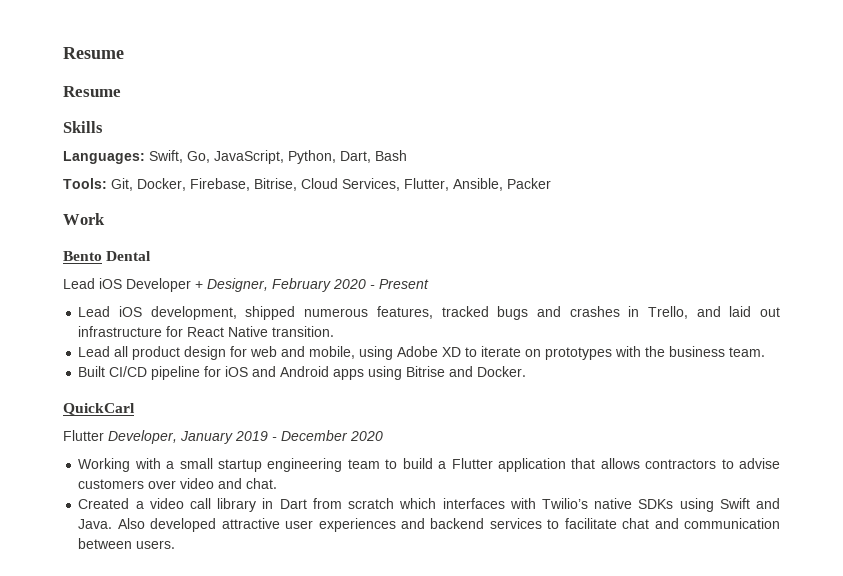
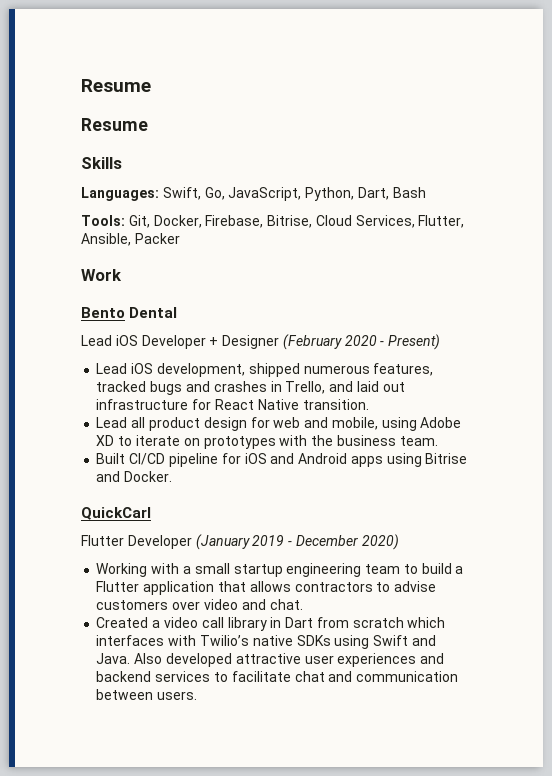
- Lead iOS Developer + Designer, February 2020 - Present
+ Lead iOS Developer + Designer (February 2020 - Present)
- Flutter Developer, January 2019 - December 2020
+ Flutter Developer (January 2019 - December 2020)

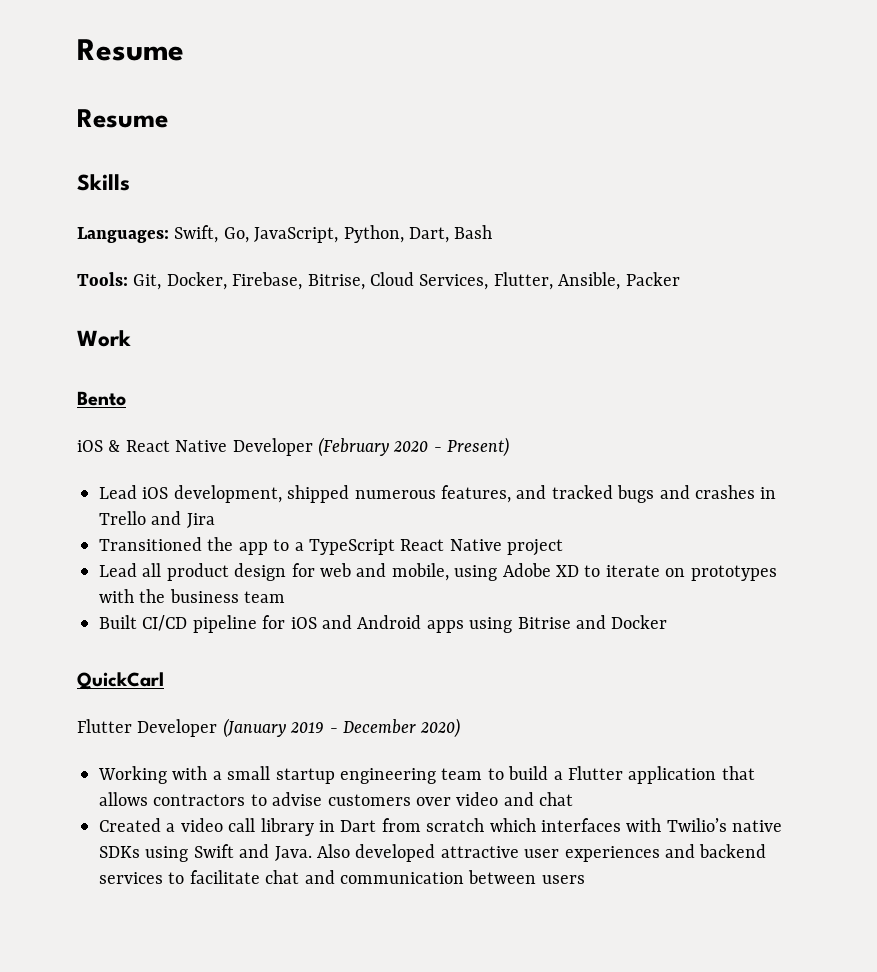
- Bento Dental
- Lead iOS Developer + Designer (February 2020 - Present)
+ Bento
+ iOS & React Native Developer (February 2020 - Present)
- Lead iOS development, shipped numerous features, tracked bugs and crashes in Trello, and laid out infrastructure for React Native transition.
+ Lead iOS development, shipped numerous features, and tracked bugs and crashes in Trello and Jira
+ Transitioned the app to a TypeScript React Native project
- Lead all product design for web and mobile, using Adobe XD to iterate on prototypes with the business team.
+ Lead all product design for web and mobile, using Adobe XD to iterate on prototypes with the business team
- Built CI/CD pipeline for iOS and Android apps using Bitrise and Docker.
+ Built CI/CD pipeline for iOS and Android apps using Bitrise and Docker
- Working with a small startup engineering team to build a Flutter application that allows contractors to advise customers over video and chat.
+ Working with a small startup engineering team to build a Flutter application that allows contractors to advise customers over video and chat
- Also developed attractive user experiences and backend services to facilitate chat and communication between users.
+ Also developed attractive user experiences and backend services to facilitate chat and communication between users

